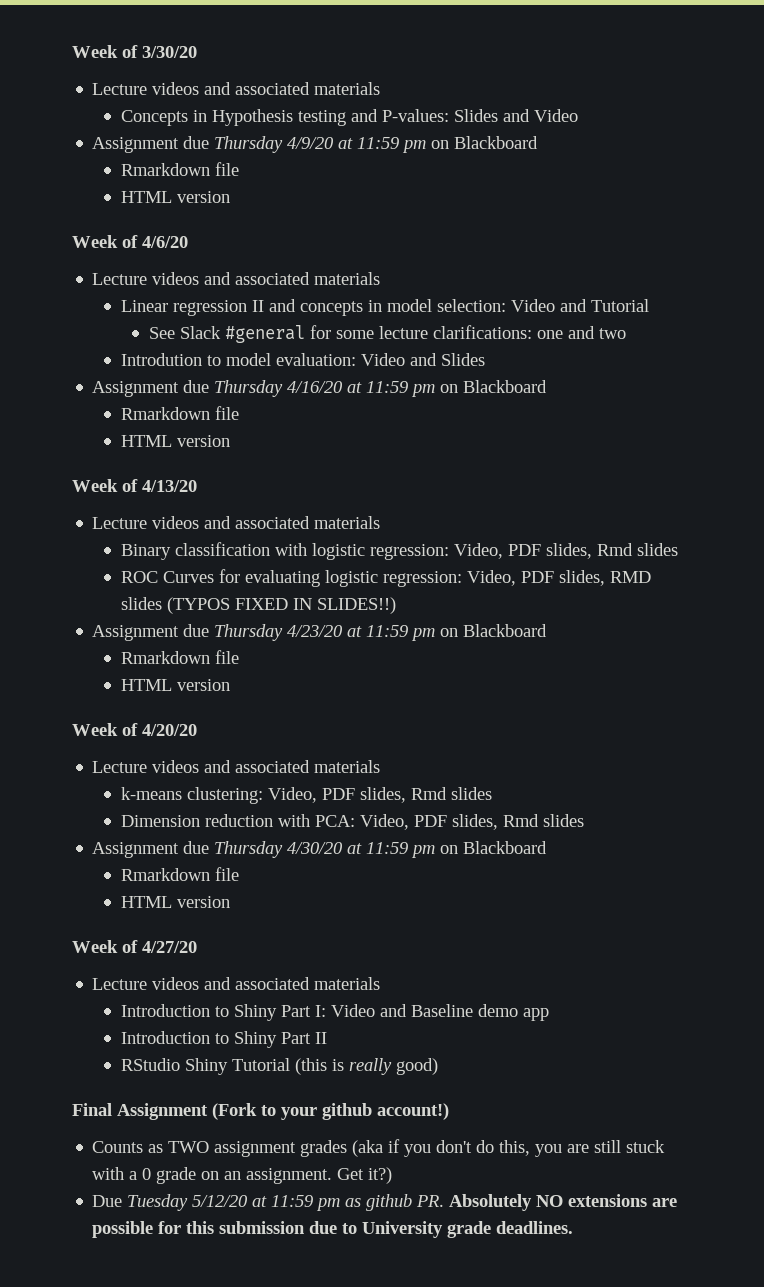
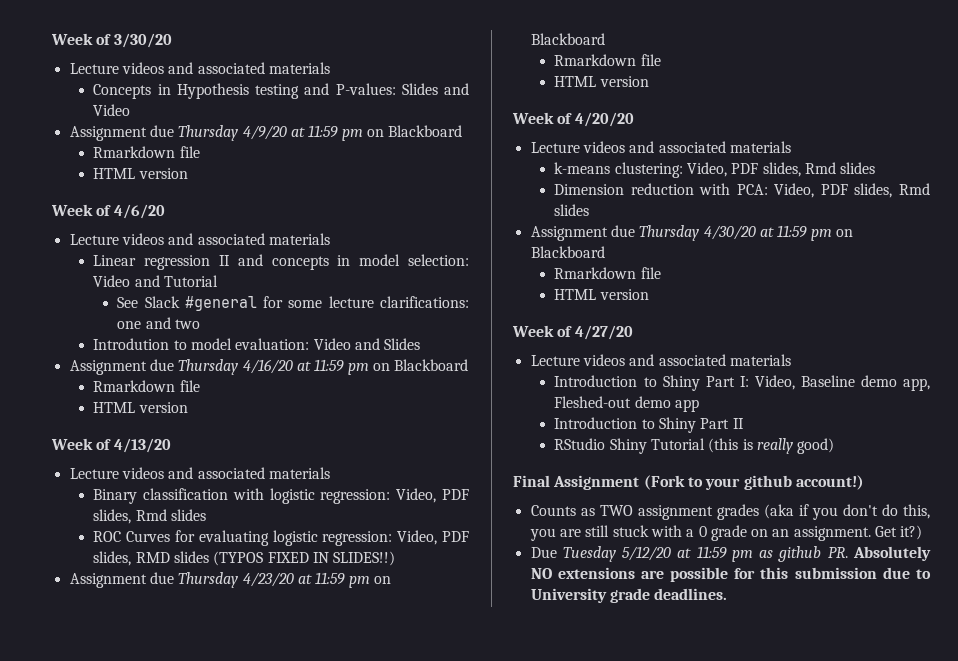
- Introduction to Shiny Part I: Video and Baseline demo app
+ Introduction to Shiny Part I: Video, Baseline demo app, Fleshed-out demo app

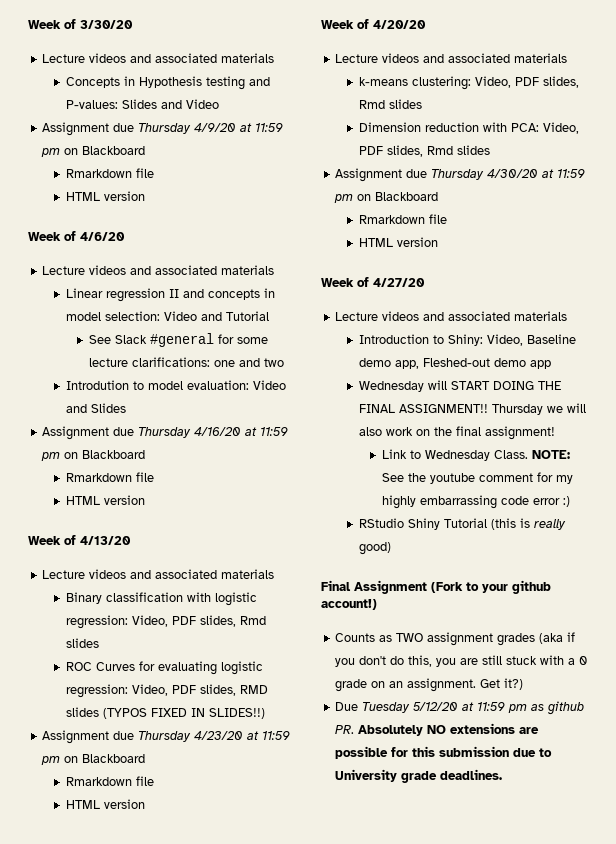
- Introduction to Shiny Part I: Video, Baseline demo app, Fleshed-out demo app
+ Introduction to Shiny: Video, Baseline demo app, Fleshed-out demo app
- Introduction to Shiny Part II
+ Wednesday will START DOING THE FINAL ASSIGNMENT!! Thursday we will also work on the final assignment!
+ Link to Wednesday Class. NOTE: See the youtube comment for my highly embarrassing code error :)

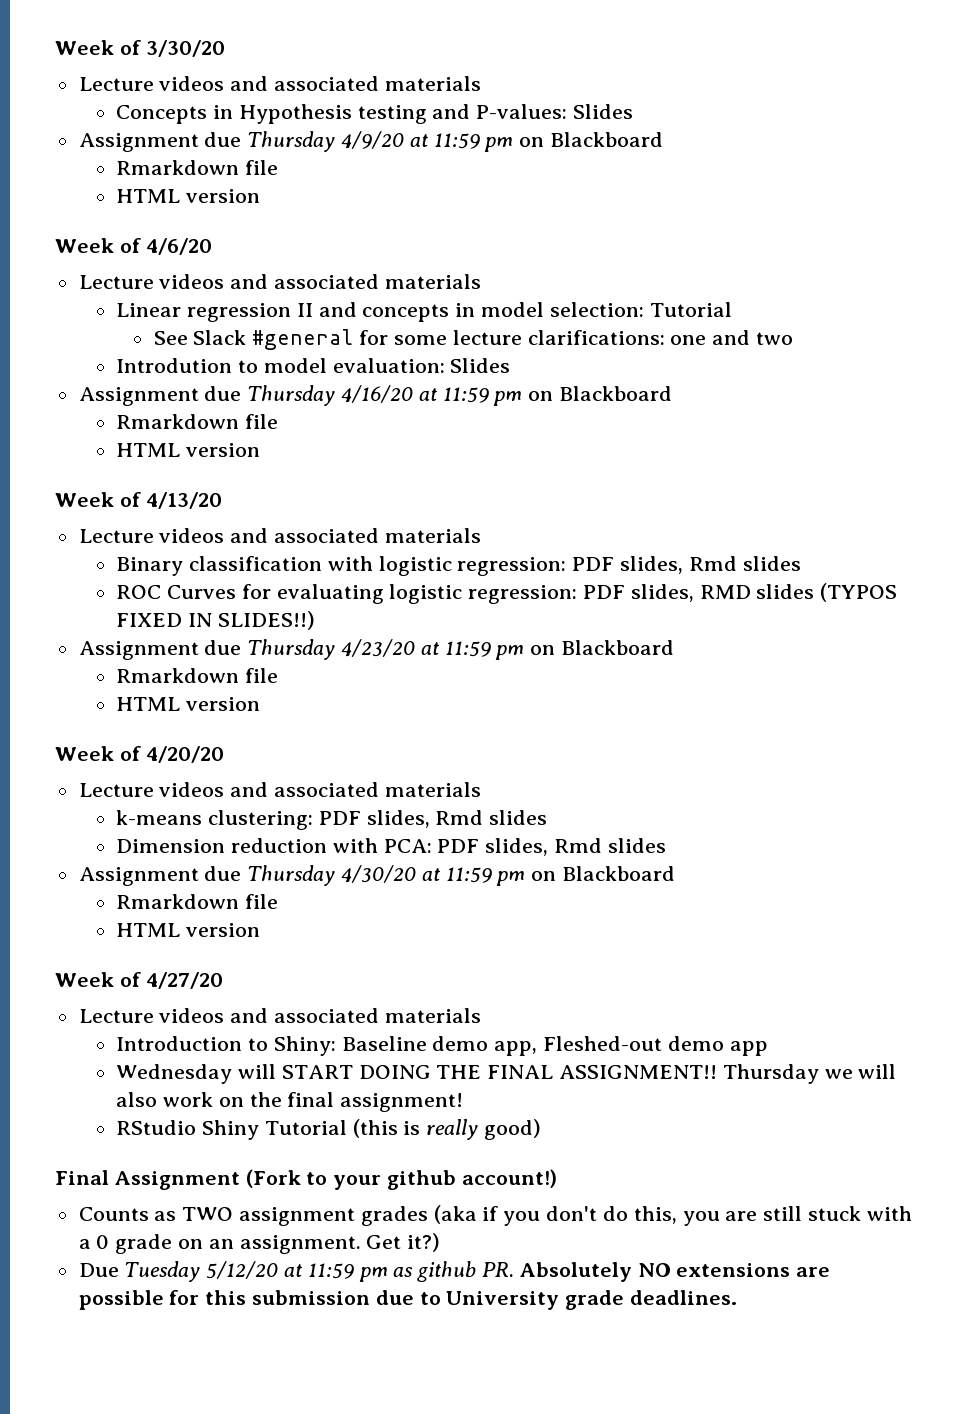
- Concepts in Hypothesis testing and P-values: Slides and Video
+ Concepts in Hypothesis testing and P-values: Slides
- Linear regression II and concepts in model selection: Video and Tutorial
+ Linear regression II and concepts in model selection: Tutorial
- Introdution to model evaluation: Video and Slides
+ Introdution to model evaluation: Slides
- Binary classification with logistic regression: Video, PDF slides, Rmd slides
+ Binary classification with logistic regression: PDF slides, Rmd slides
- ROC Curves for evaluating logistic regression: Video, PDF slides, RMD slides (TYPOS FIXED IN SLIDES!!)
+ ROC Curves for evaluating logistic regression: PDF slides, RMD slides (TYPOS FIXED IN SLIDES!!)
- k-means clustering: Video, PDF slides, Rmd slides
+ k-means clustering: PDF slides, Rmd slides
- Dimension reduction with PCA: Video, PDF slides, Rmd slides
+ Dimension reduction with PCA: PDF slides, Rmd slides
- Introduction to Shiny: Video, Baseline demo app, Fleshed-out demo app
+ Introduction to Shiny: Baseline demo app, Fleshed-out demo app
- Link to Wednesday Class. NOTE: See the youtube comment for my highly embarrassing code error :)

